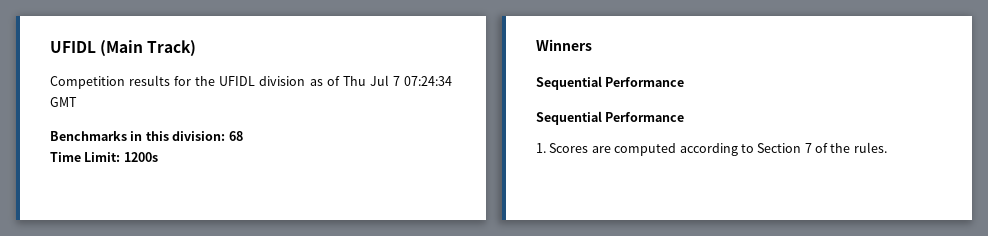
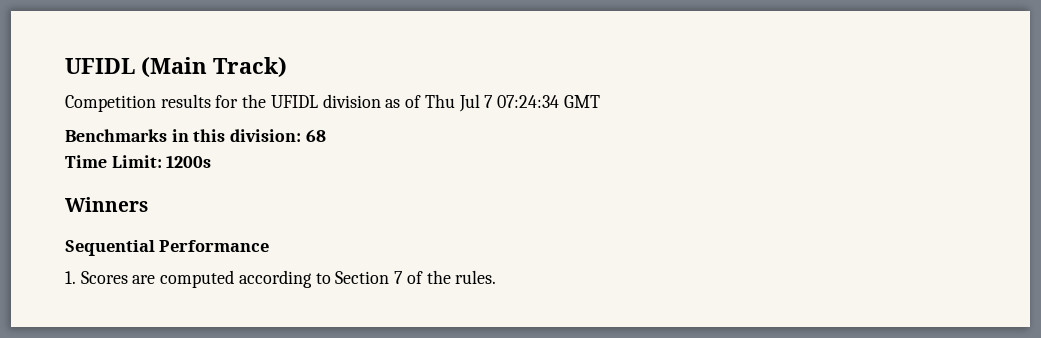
  Winners
- Sequential Performance

